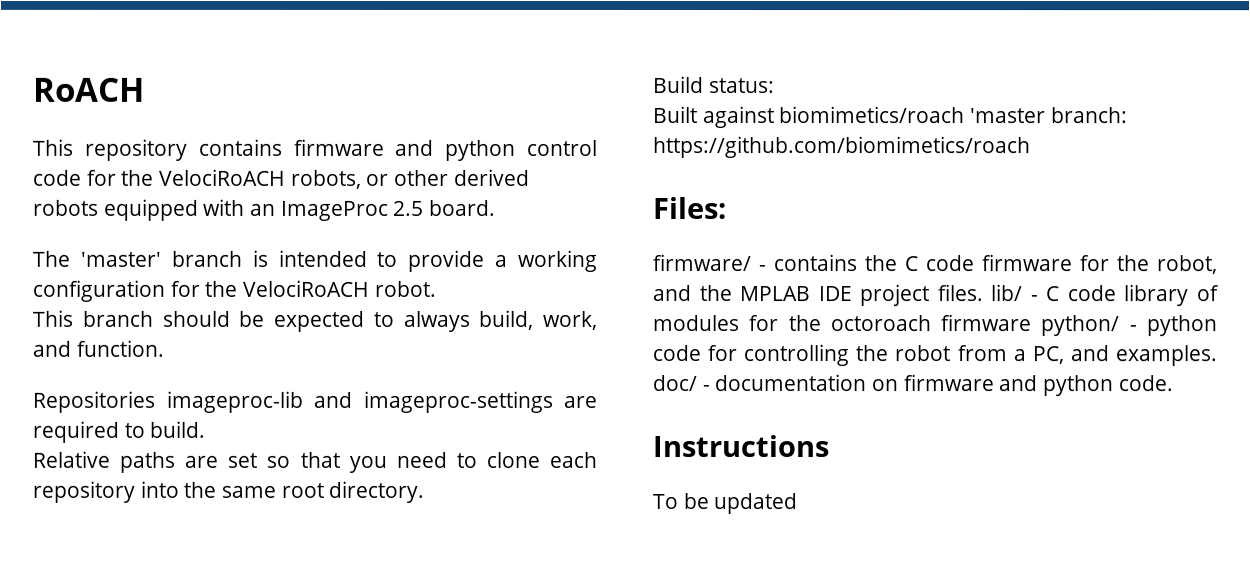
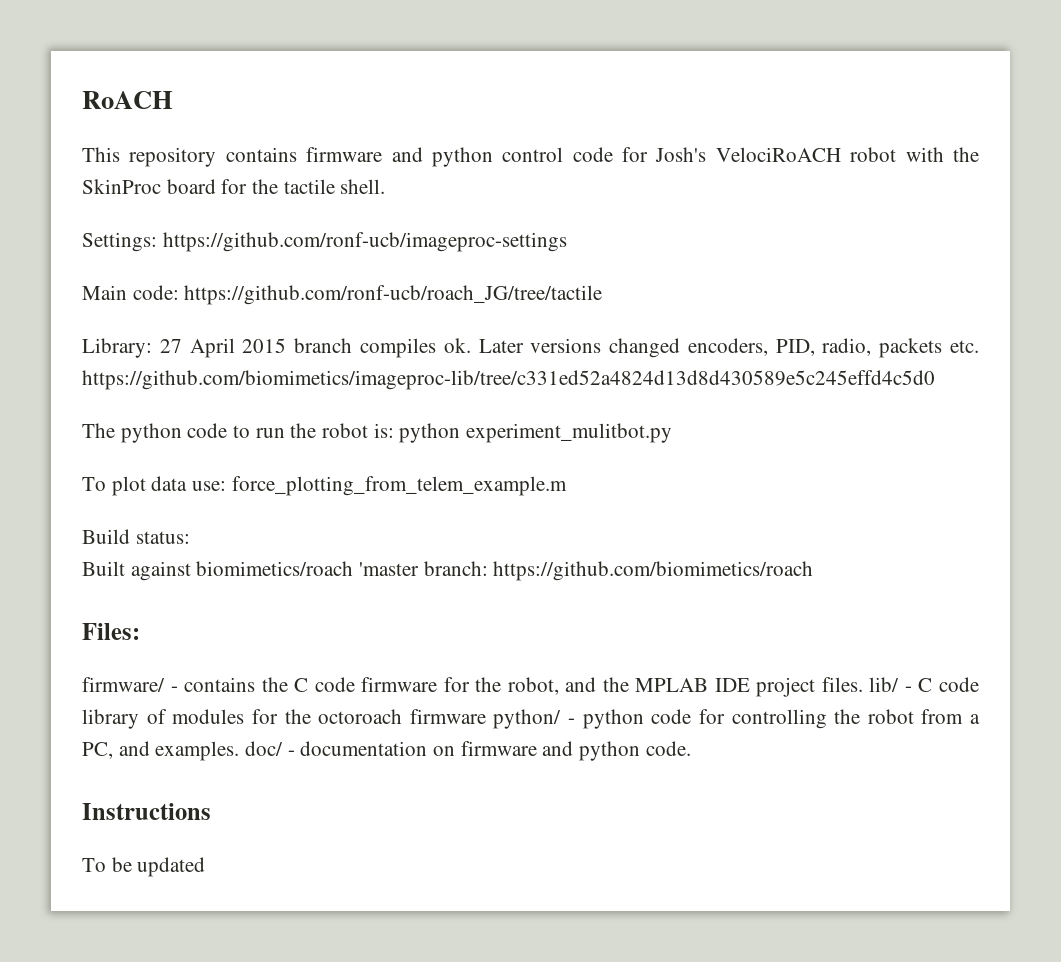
- This repository contains firmware and python control code for the VelociRoACH robots, or other derived robots equipped with an ImageProc 2.5 board.
- The 'master' branch is intended to provide a working configuration for the VelociRoACH robot.
- This branch should be expected to always build, work, and function.
- Repositories imageproc-lib and imageproc-settings are required to build.
- Relative paths are set so that you need to clone each repository into the same root directory.
+ This repository contains firmware and python control code for Josh's VelociRoACH robot with the SkinProc board for the tactile shell.
+ Settings: https://github.com/ronf-ucb/imageproc-settings
+ Main code: https://github.com/ronf-ucb/roach_JG/tree/tactile
+ Library: 27 April 2015 branch compiles ok. Later versions changed encoders, PID, radio, packets etc. https://github.com/biomimetics/imageproc-lib/tree/c331ed52a4824d13d8d430589e5c245effd4c5d0
+ The python code to run the robot is: python experiment_mulitbot.py
+ To plot data use: force_plotting_from_telem_example.m

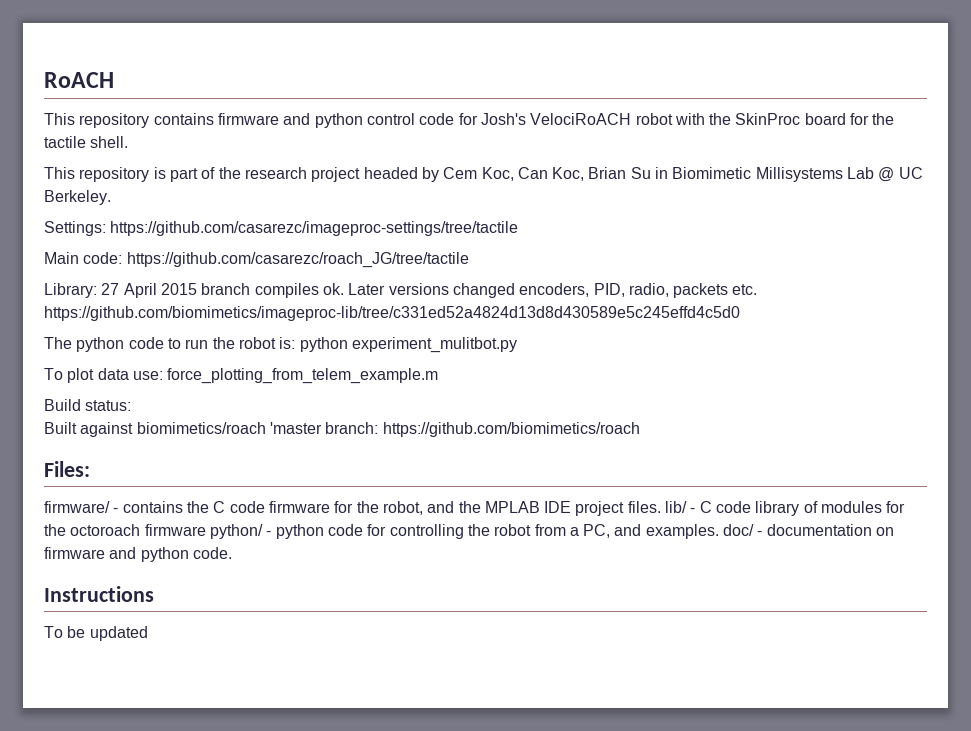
+ This repository is part of the research project headed by Cem Koc, Can Koc, Brian Su in Biomimetic Millisystems Lab @ UC Berkeley.
- Settings: https://github.com/ronf-ucb/imageproc-settings
+ Settings: https://github.com/casarezc/imageproc-settings/tree/tactile
- Main code: https://github.com/ronf-ucb/roach_JG/tree/tactile
+ Main code: https://github.com/casarezc/roach_JG/tree/tactile

